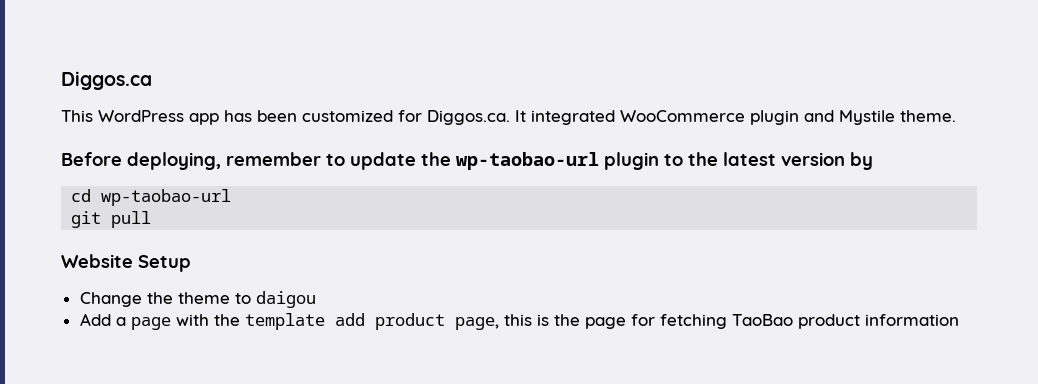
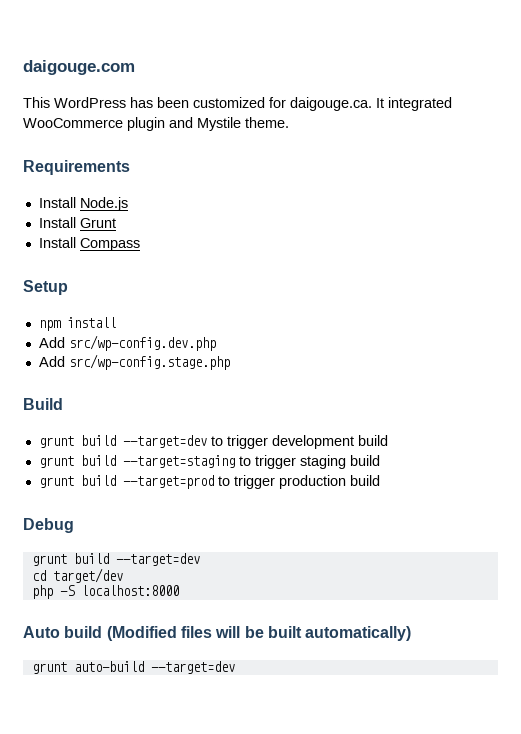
- Diggos.ca
+ daigouge.com
- This WordPress app has been customized for Diggos.ca. It integrated WooCommerce plugin and Mystile theme.
+ This WordPress has been customized for daigouge.ca. It integrated WooCommerce plugin and Mystile theme.
- Before deploying, remember to update the wp-taobao-url plugin to the latest version by
- cd wp-taobao-url
- git pull
- Website Setup
- Change the theme to daigou
- Add a page with the template add product page, this is the page for fetching TaoBao product information
+ Requirements
+ Install Node.js
+ Install Grunt
+ Install Compass
+ Setup
+ npm install
+ Add src/wp-config.dev.php
+ Add src/wp-config.stage.php
+ Build
+ grunt build --target=dev to trigger development build
+ grunt build --target=staging to trigger staging build
+ grunt build --target=prod to trigger production build
+ Debug
+ grunt build --target=dev
+ cd target/dev
+ php -S localhost:8000
+ Auto build (Modified files will be built automatically)
+ grunt auto-build --target=dev

